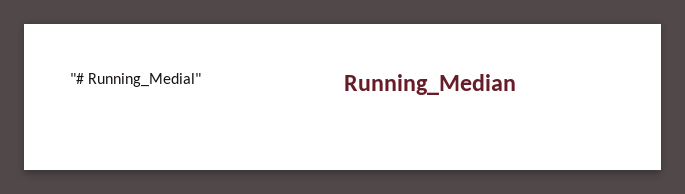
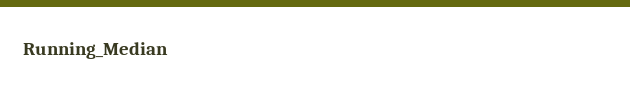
- "# Running_Medial"

